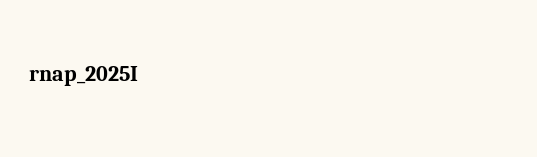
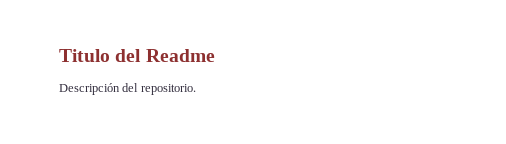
- rnap_2025I
+ Titulo del Readme
+ Descripción del repositorio.

